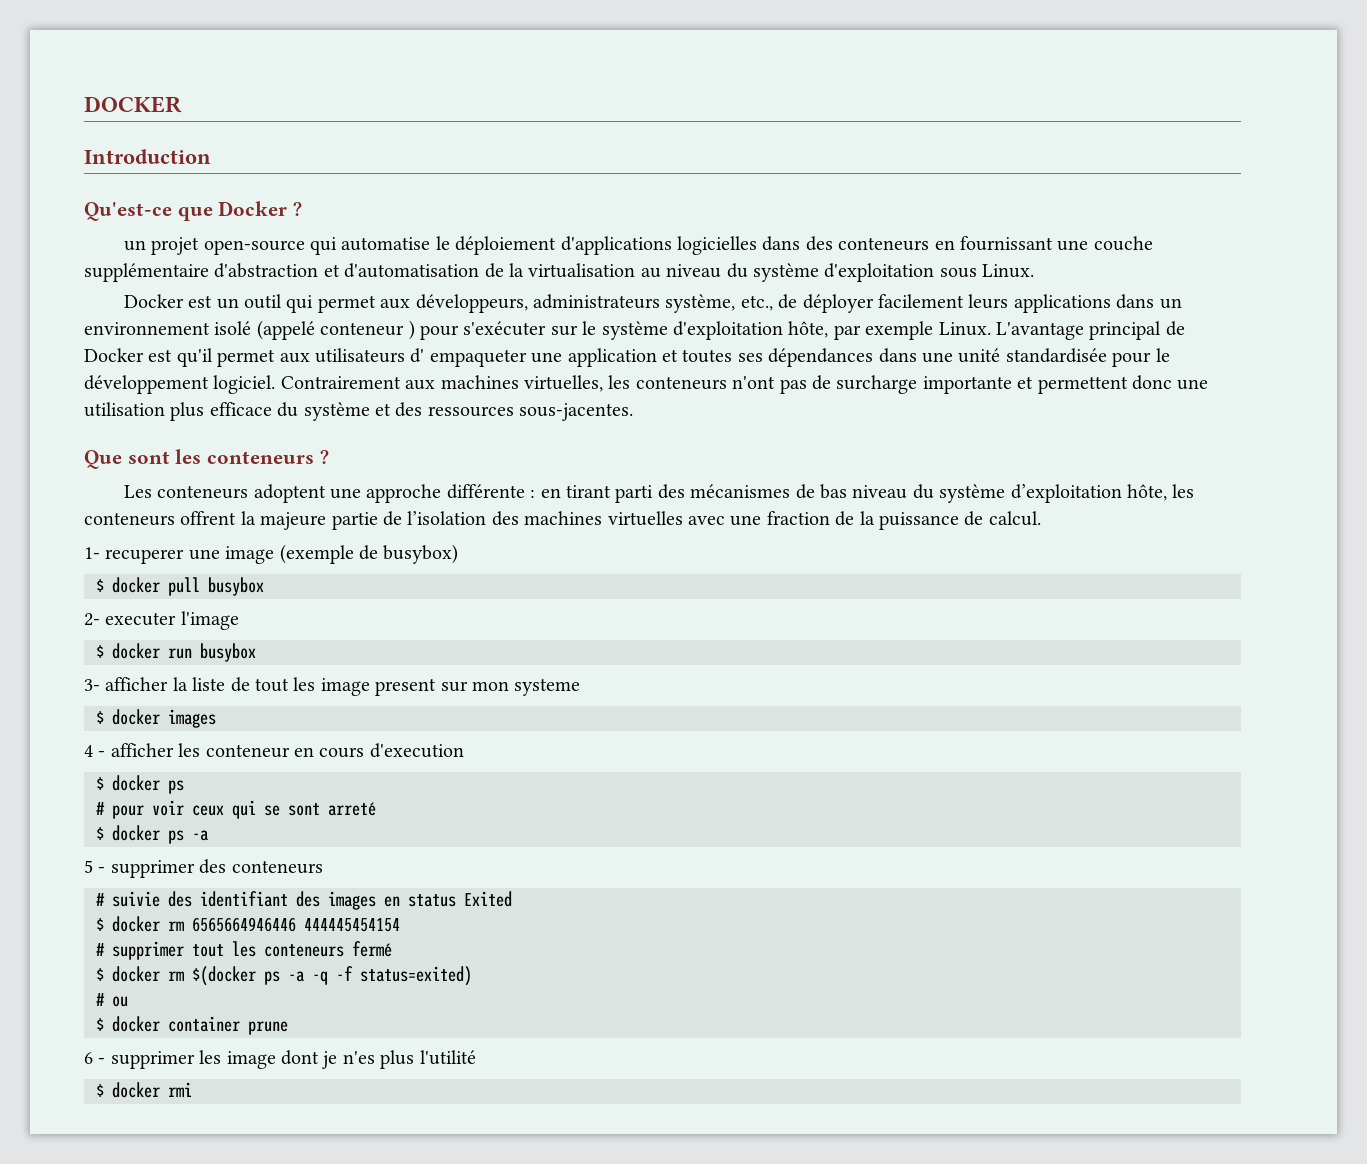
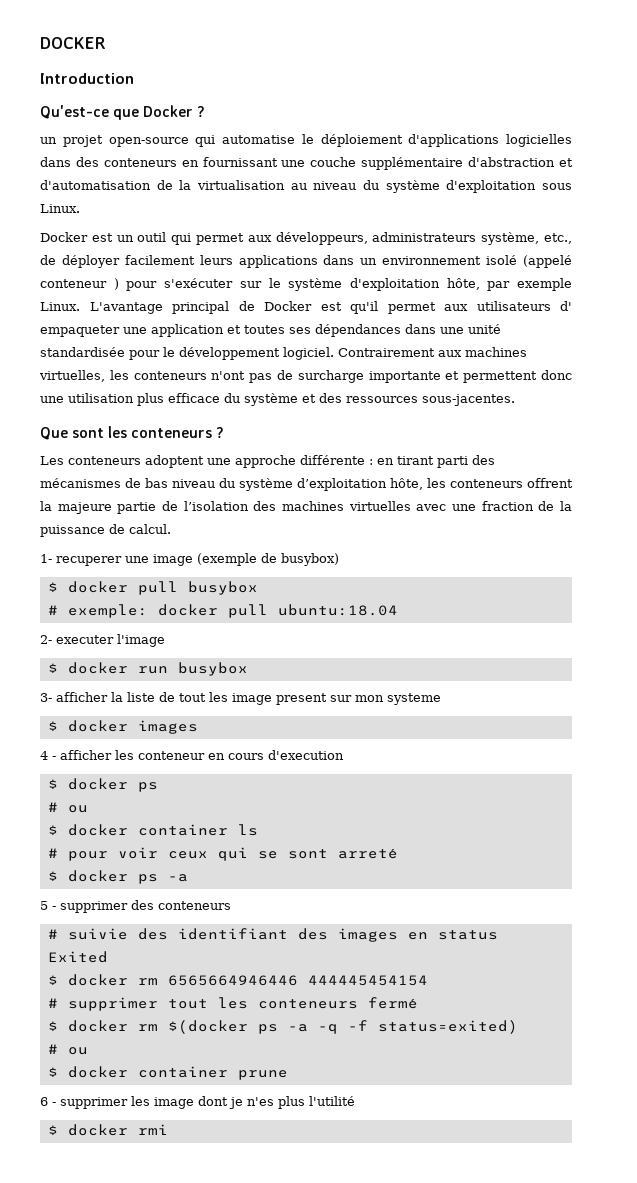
+ # exemple: docker pull ubuntu:18.04
  4 - afficher les conteneur en cours d'execution
  $ docker ps
+ # ou
+ $ docker container ls

